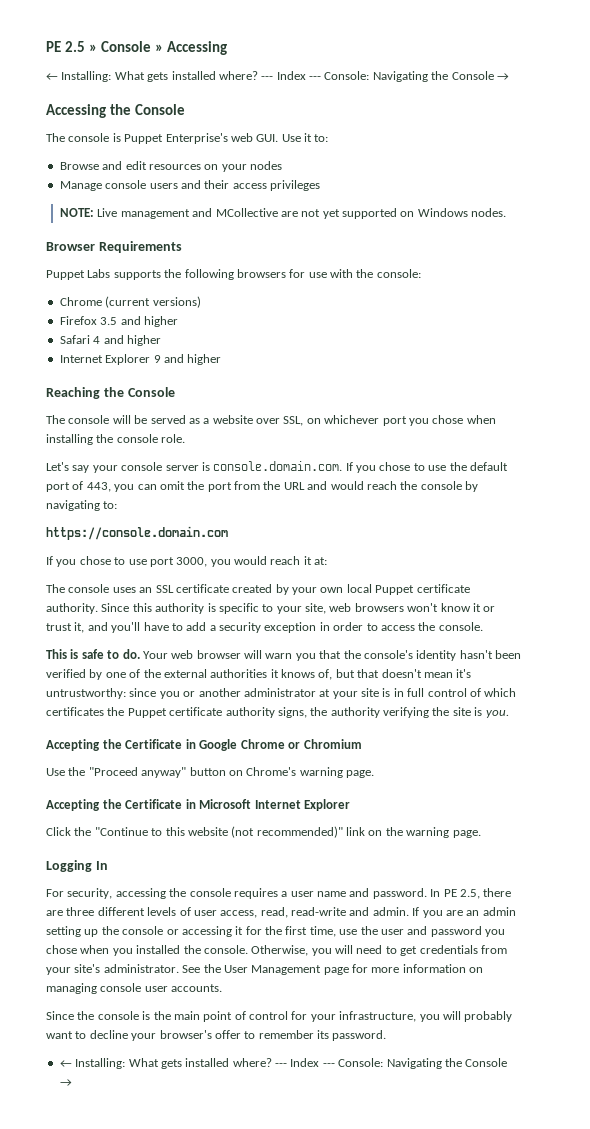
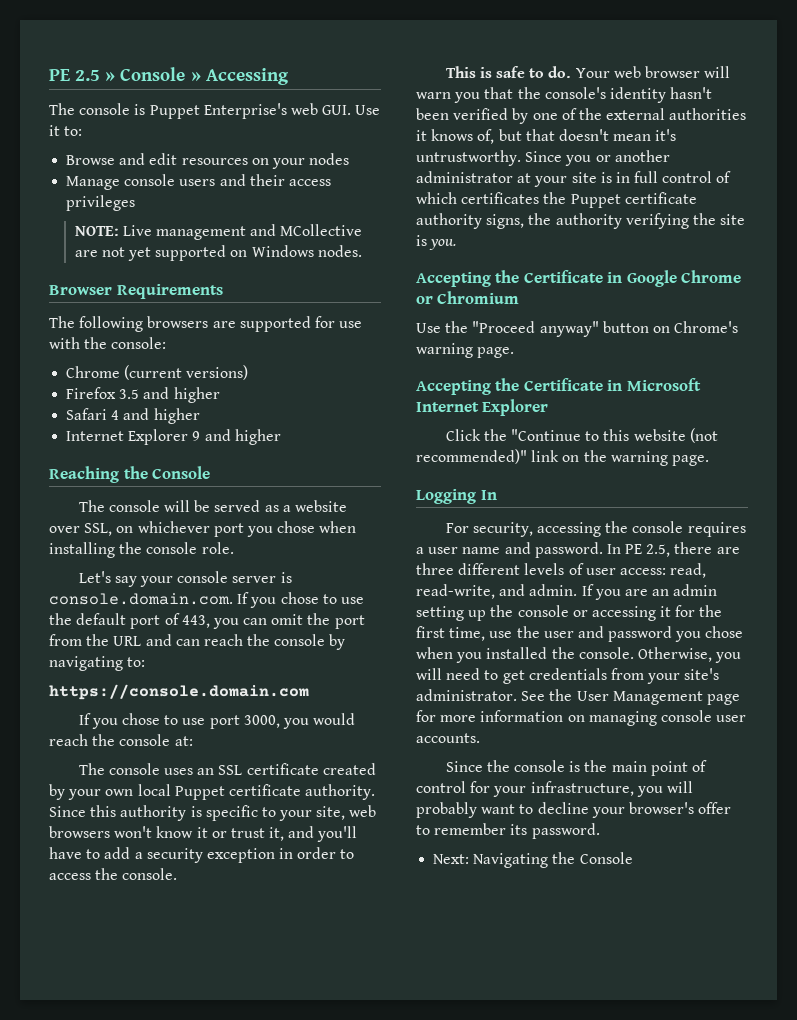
  PE 2.5 » Console » Accessing
- ← Installing: What gets installed where? --- Index --- Console: Navigating the Console →
- Accessing the Console
- Puppet Labs supports the following browsers for use with the console:
+ The following browsers are supported for use with the console:
- Let's say your console server is console.domain.com. If you chose to use the default port of 443, you can omit the port from the URL and would reach the console by navigating to:
+ Let's say your console server is console.domain.com. If you chose to use the default port of 443, you can omit the port from the URL and can reach the console by navigating to:
- If you chose to use port 3000, you would reach it at:
+ If you chose to use port 3000, you would reach the console at:
- Your web browser will warn you that the console's identity hasn't been verified by one of the external authorities it knows of, but that doesn't mean it's untrustworthy: since you or another administrator at your site is in full control of which certificates the Puppet certificate authority signs, the authority verifying the site is you.
+ Your web browser will warn you that the console's identity hasn't been verified by one of the external authorities it knows of, but that doesn't mean it's untrustworthy. Since you or another administrator at your site is in full control of which certificates the Puppet certificate authority signs, the authority verifying the site is you.
- In PE 2.5, there are three different levels of user access, read, read-write and admin.
+ In PE 2.5, there are three different levels of user access: read, read-write, and admin.
  Since the console is the main point of control for your infrastructure, you will probably want to decline your browser's offer to remember its password.
- ← Installing: What gets installed where? --- Index --- Console: Navigating the Console →
+ Next: Navigating the Console

